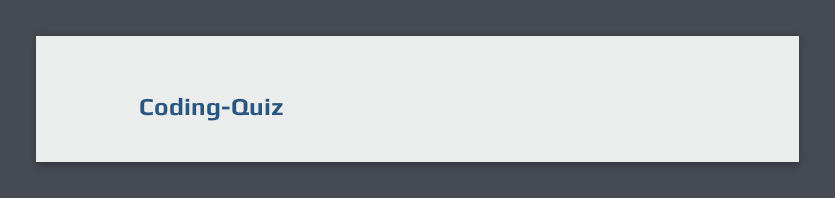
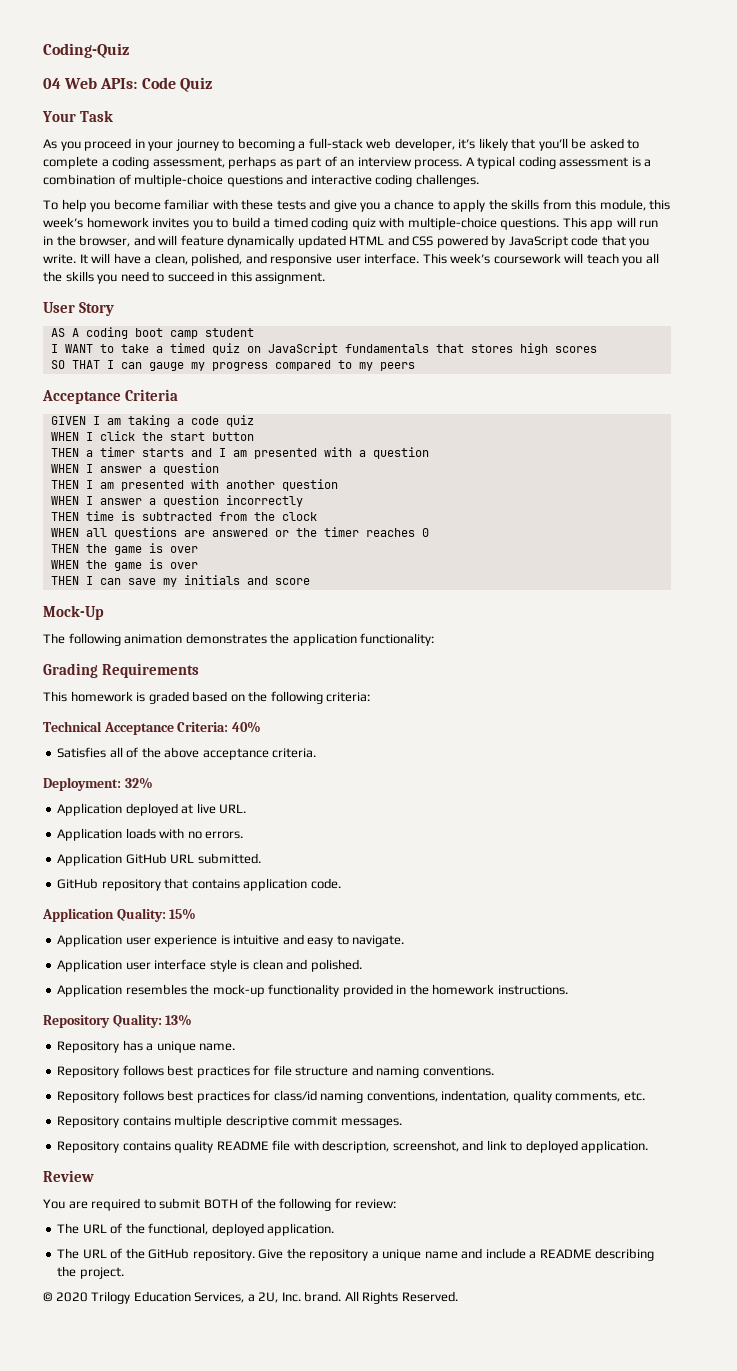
+ 04 Web APIs: Code Quiz
+ Your Task
+ As you proceed in your journey to becoming a full-stack web developer, it’s likely that you’ll be asked to complete a coding assessment, perhaps as part of an interview process. A typical coding assessment is a combination of multiple-choice questions and interactive coding challenges.
+ To help you become familiar with these tests and give you a chance to apply the skills from this module, this week’s homework invites you to build a timed coding quiz with multiple-choice questions. This app will run in the browser, and will feature dynamically updated HTML and CSS powered by JavaScript code that you write. It will have a clean, polished, and responsive user interface. This week’s coursework will teach you all the skills you need to succeed in this assignment.
+ User Story
+ AS A coding boot camp student
+ I WANT to take a timed quiz on JavaScript fundamentals that stores high scores
+ SO THAT I can gauge my progress compared to my peers
+ Acceptance Criteria
+ GIVEN I am taking a code quiz
+ WHEN I click the start button
+ THEN a timer starts and I am presented with a question
+ WHEN I answer a question
+ THEN I am presented with another question
+ WHEN I answer a question incorrectly
+ THEN time is subtracted from the clock
+ WHEN all questions are answered or the timer reaches 0
+ THEN the game is over
+ WHEN the game is over
+ THEN I can save my initials and score
+ Mock-Up
+ The following animation demonstrates the application functionality:
+ Grading Requirements
+ This homework is graded based on the following criteria:
+ Technical Acceptance Criteria: 40%
+ Satisfies all of the above acceptance criteria.
+ Deployment: 32%
+ Application deployed at live URL.
+ Application loads with no errors.
+ Application GitHub URL submitted.
+ GitHub repository that contains application code.
+ Application Quality: 15%
+ Application user experience is intuitive and easy to navigate.
+ Application user interface style is clean and polished.
+ Application resembles the mock-up functionality provided in the homework instructions.
+ Repository Quality: 13%
+ Repository has a unique name.
+ Repository follows best practices for file structure and naming conventions.
+ Repository follows best practices for class/id naming conventions, indentation, quality comments, etc.
+ Repository contains multiple descriptive commit messages.
+ Repository contains quality README file with description, screenshot, and link to deployed application.
+ Review
+ You are required to submit BOTH of the following for review:
+ The URL of the functional, deployed application.
+ The URL of the GitHub repository. Give the repository a unique name and include a README describing the project.
+ © 2020 Trilogy Education Services, a 2U, Inc. brand. All Rights Reserved.

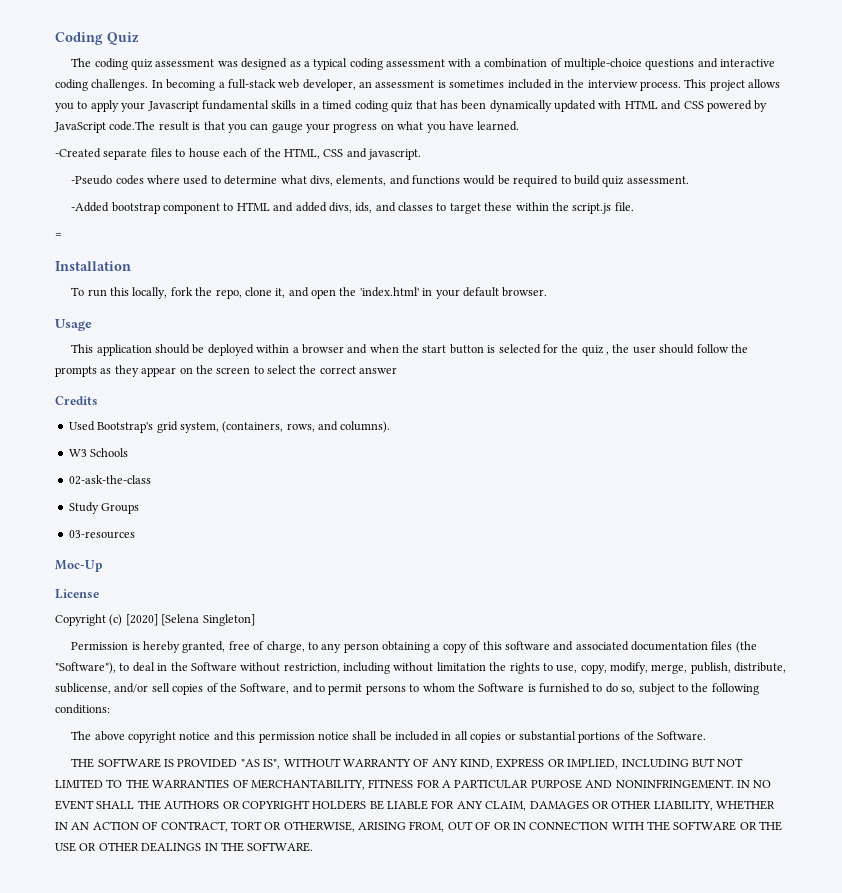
- Coding-Quiz
- 04 Web APIs: Code Quiz
- Your Task
- As you proceed in your journey to becoming a full-stack web developer, it’s likely that you’ll be asked to complete a coding assessment, perhaps as part of an interview process. A typical coding assessment is a combination of multiple-choice questions and interactive coding challenges.
- To help you become familiar with these tests and give you a chance to apply the skills from this module, this week’s homework invites you to build a timed coding quiz with multiple-choice questions. This app will run in the browser, and will feature dynamically updated HTML and CSS powered by JavaScript code that you write. It will have a clean, polished, and responsive user interface. This week’s coursework will teach you all the skills you need to succeed in this assignment.
- User Story
- AS A coding boot camp student
- I WANT to take a timed quiz on JavaScript fundamentals that stores high scores
- SO THAT I can gauge my progress compared to my peers
- Acceptance Criteria
- GIVEN I am taking a code quiz
- WHEN I click the start button
- THEN a timer starts and I am presented with a question
- WHEN I answer a question
- THEN I am presented with another question
- WHEN I answer a question incorrectly
- THEN time is subtracted from the clock
- WHEN all questions are answered or the timer reaches 0
- THEN the game is over
- WHEN the game is over
- THEN I can save my initials and score
- Mock-Up
- The following animation demonstrates the application functionality:
- Grading Requirements
- This homework is graded based on the following criteria:
- Technical Acceptance Criteria: 40%
- Satisfies all of the above acceptance criteria.
- Deployment: 32%
- Application deployed at live URL.
- Application loads with no errors.
- Application GitHub URL submitted.
- GitHub repository that contains application code.
- Application Quality: 15%
- Application user experience is intuitive and easy to navigate.
- Application user interface style is clean and polished.
- Application resembles the mock-up functionality provided in the homework instructions.
- Repository Quality: 13%
- Repository has a unique name.
- Repository follows best practices for file structure and naming conventions.
- Repository follows best practices for class/id naming conventions, indentation, quality comments, etc.
- Repository contains multiple descriptive commit messages.
- Repository contains quality README file with description, screenshot, and link to deployed application.
- Review
- You are required to submit BOTH of the following for review:
- The URL of the functional, deployed application.
- The URL of the GitHub repository. Give the repository a unique name and include a README describing the project.
- © 2020 Trilogy Education Services, a 2U, Inc. brand. All Rights Reserved.
+ Coding Quiz
+ The coding quiz assessment was designed as a typical coding assessment with a combination of multiple-choice questions and interactive coding challenges. In becoming a full-stack web developer, an assessment is sometimes included in the interview process. This project allows you to apply your Javascript fundamental skills in a timed coding quiz that has been dynamically updated with HTML and CSS powered by JavaScript code.The result is that you can gauge your progress on what you have learned.
+ -Created separate files to house each of the HTML, CSS and javascript.
+ -Pseudo codes where used to determine what divs, elements, and functions would be required to build quiz assessment.
+ -Added bootstrap component to HTML and added divs, ids, and classes to target these within the script.js file.
+ =
+ Installation
+ To run this locally, fork the repo, clone it, and open the 'index.html' in your default browser.
+ Usage
+ This application should be deployed within a browser and when the start button is selected for the quiz , the user should follow the prompts as they appear on the screen to select the correct answer
+ Credits
+ Used Bootstrap's grid system, (containers, rows, and columns).
+ W3 Schools
+ 02-ask-the-class
+ Study Groups
+ 03-resources
+ Moc-Up
+ License
+ Copyright (c) [2020] [Selena Singleton]
+ Permission is hereby granted, free of charge, to any person obtaining a copy of this software and associated documentation files (the "Software"), to deal in the Software without restriction, including without limitation the rights to use, copy, modify, merge, publish, distribute, sublicense, and/or sell copies of the Software, and to permit persons to whom the Software is furnished to do so, subject to the following conditions:
+ The above copyright notice and this permission notice shall be included in all copies or substantial portions of the Software.
+ THE SOFTWARE IS PROVIDED "AS IS", WITHOUT WARRANTY OF ANY KIND, EXPRESS OR IMPLIED, INCLUDING BUT NOT LIMITED TO THE WARRANTIES OF MERCHANTABILITY, FITNESS FOR A PARTICULAR PURPOSE AND NONINFRINGEMENT. IN NO EVENT SHALL THE AUTHORS OR COPYRIGHT HOLDERS BE LIABLE FOR ANY CLAIM, DAMAGES OR OTHER LIABILITY, WHETHER IN AN ACTION OF CONTRACT, TORT OR OTHERWISE, ARISING FROM, OUT OF OR IN CONNECTION WITH THE SOFTWARE OR THE USE OR OTHER DEALINGS IN THE SOFTWARE.

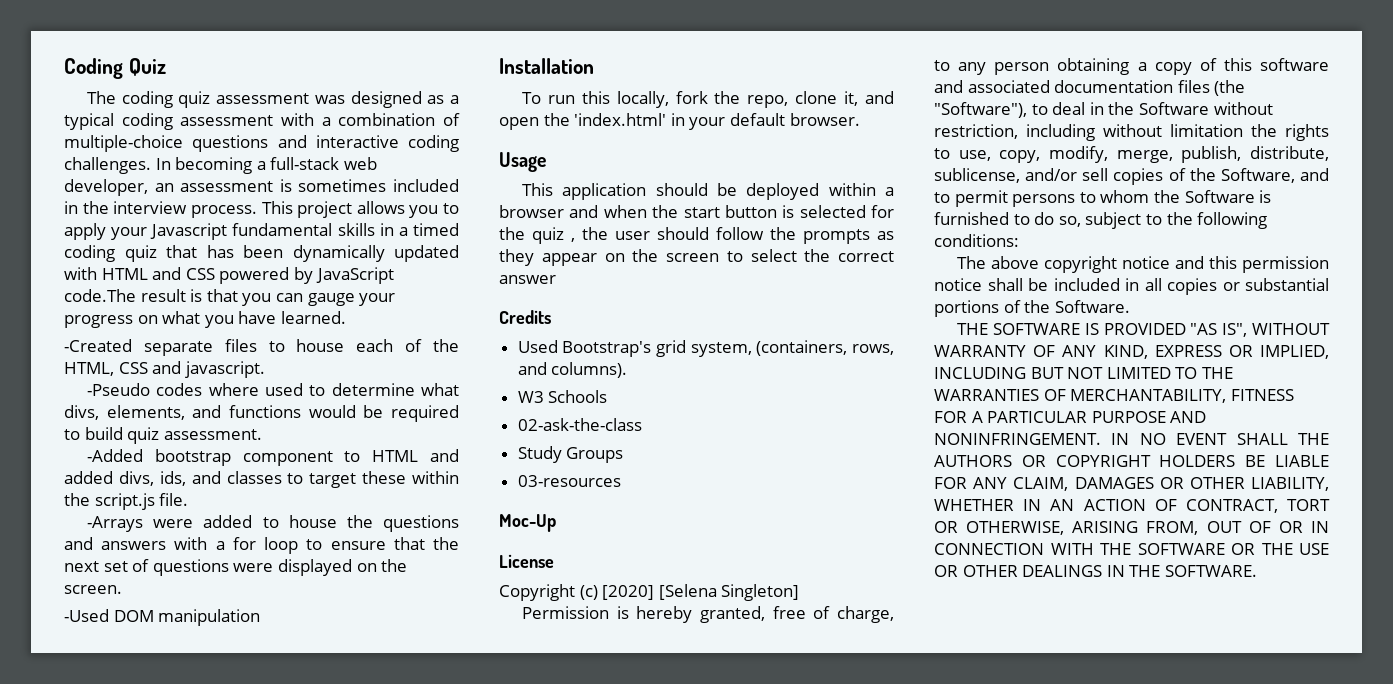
- =
+ -Arrays were added to house the questions and answers with a for loop to ensure that the next set of questions were displayed on the screen.
+ -Used DOM manipulation

